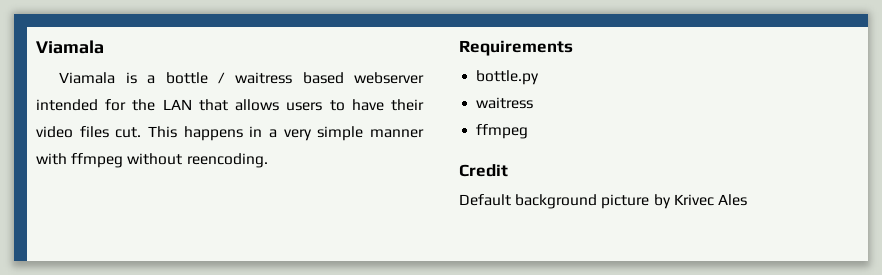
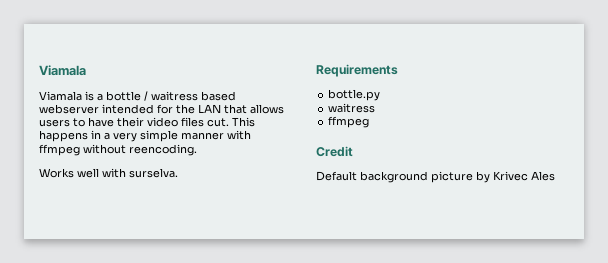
+ Works well with surselva.

